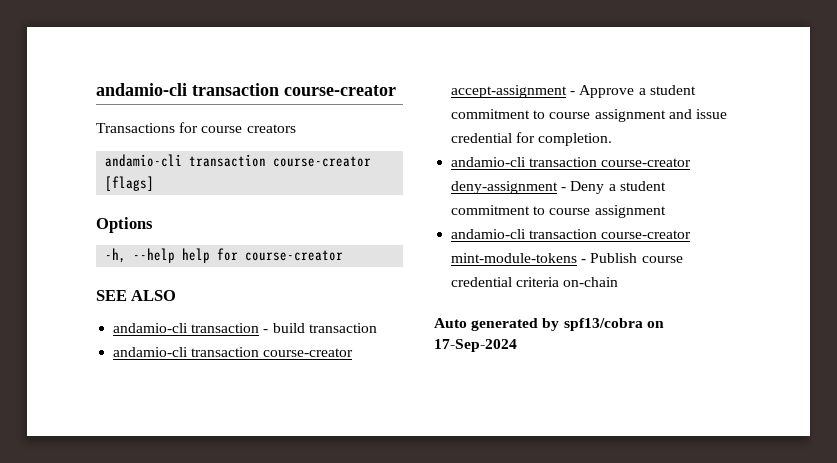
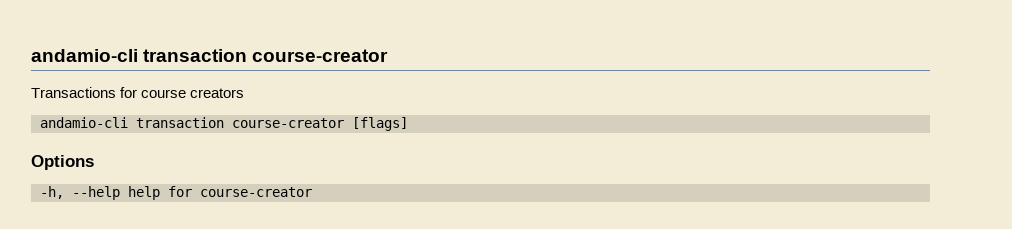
- SEE ALSO
- andamio-cli transaction - build transaction
- andamio-cli transaction course-creator accept-assignment - Approve a student commitment to course assignment and issue credential for completion.
- andamio-cli transaction course-creator deny-assignment - Deny a student commitment to course assignment
- andamio-cli transaction course-creator mint-module-tokens - Publish course credential criteria on-chain
- Auto generated by spf13/cobra on 17-Sep-2024

